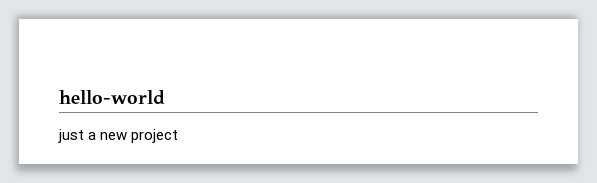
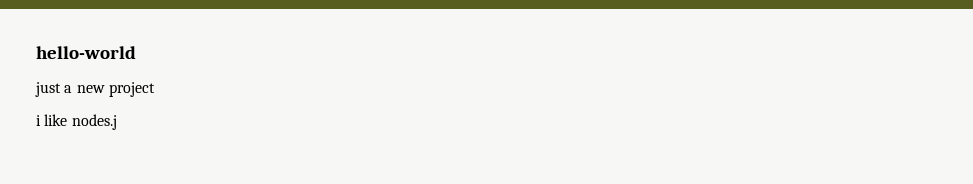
+ i like nodes.j

